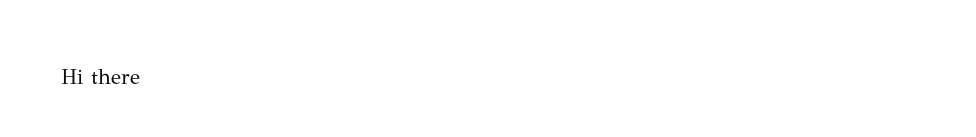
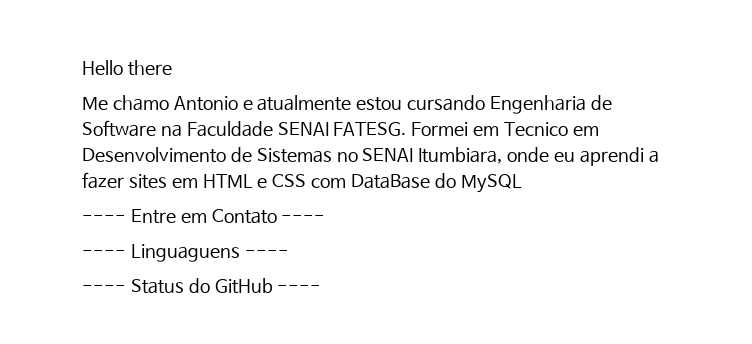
- Hi there
+ Hello there
+ Me chamo Antonio e atualmente estou cursando Engenharia de Software na Faculdade SENAI FATESG. Formei em Tecnico em Desenvolvimento de Sistemas no SENAI Itumbiara, onde eu aprendi a fazer sites em HTML e CSS com DataBase do MySQL
+ ---- Entre em Contato ----
+ ---- Linguaguens ----
+ ---- Status do GitHub ----

